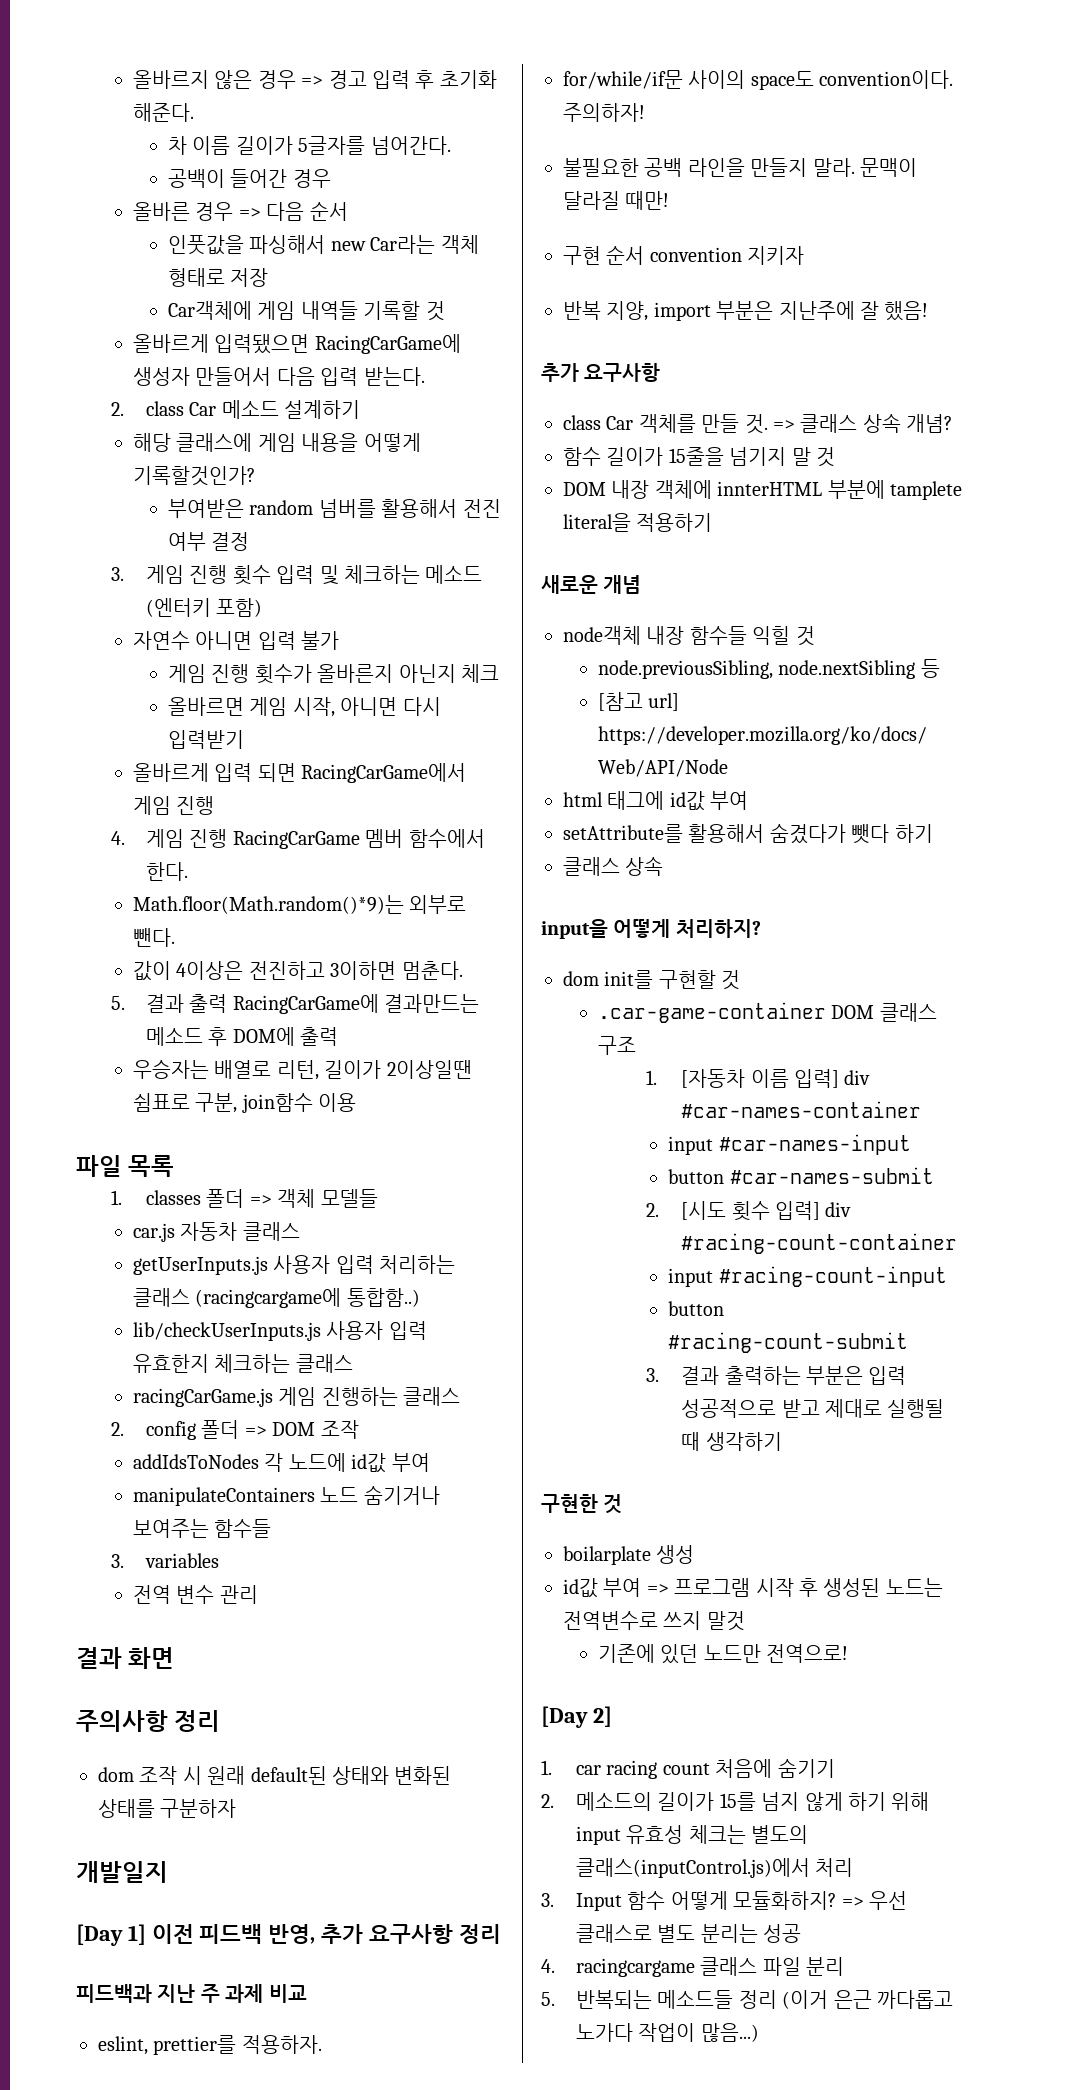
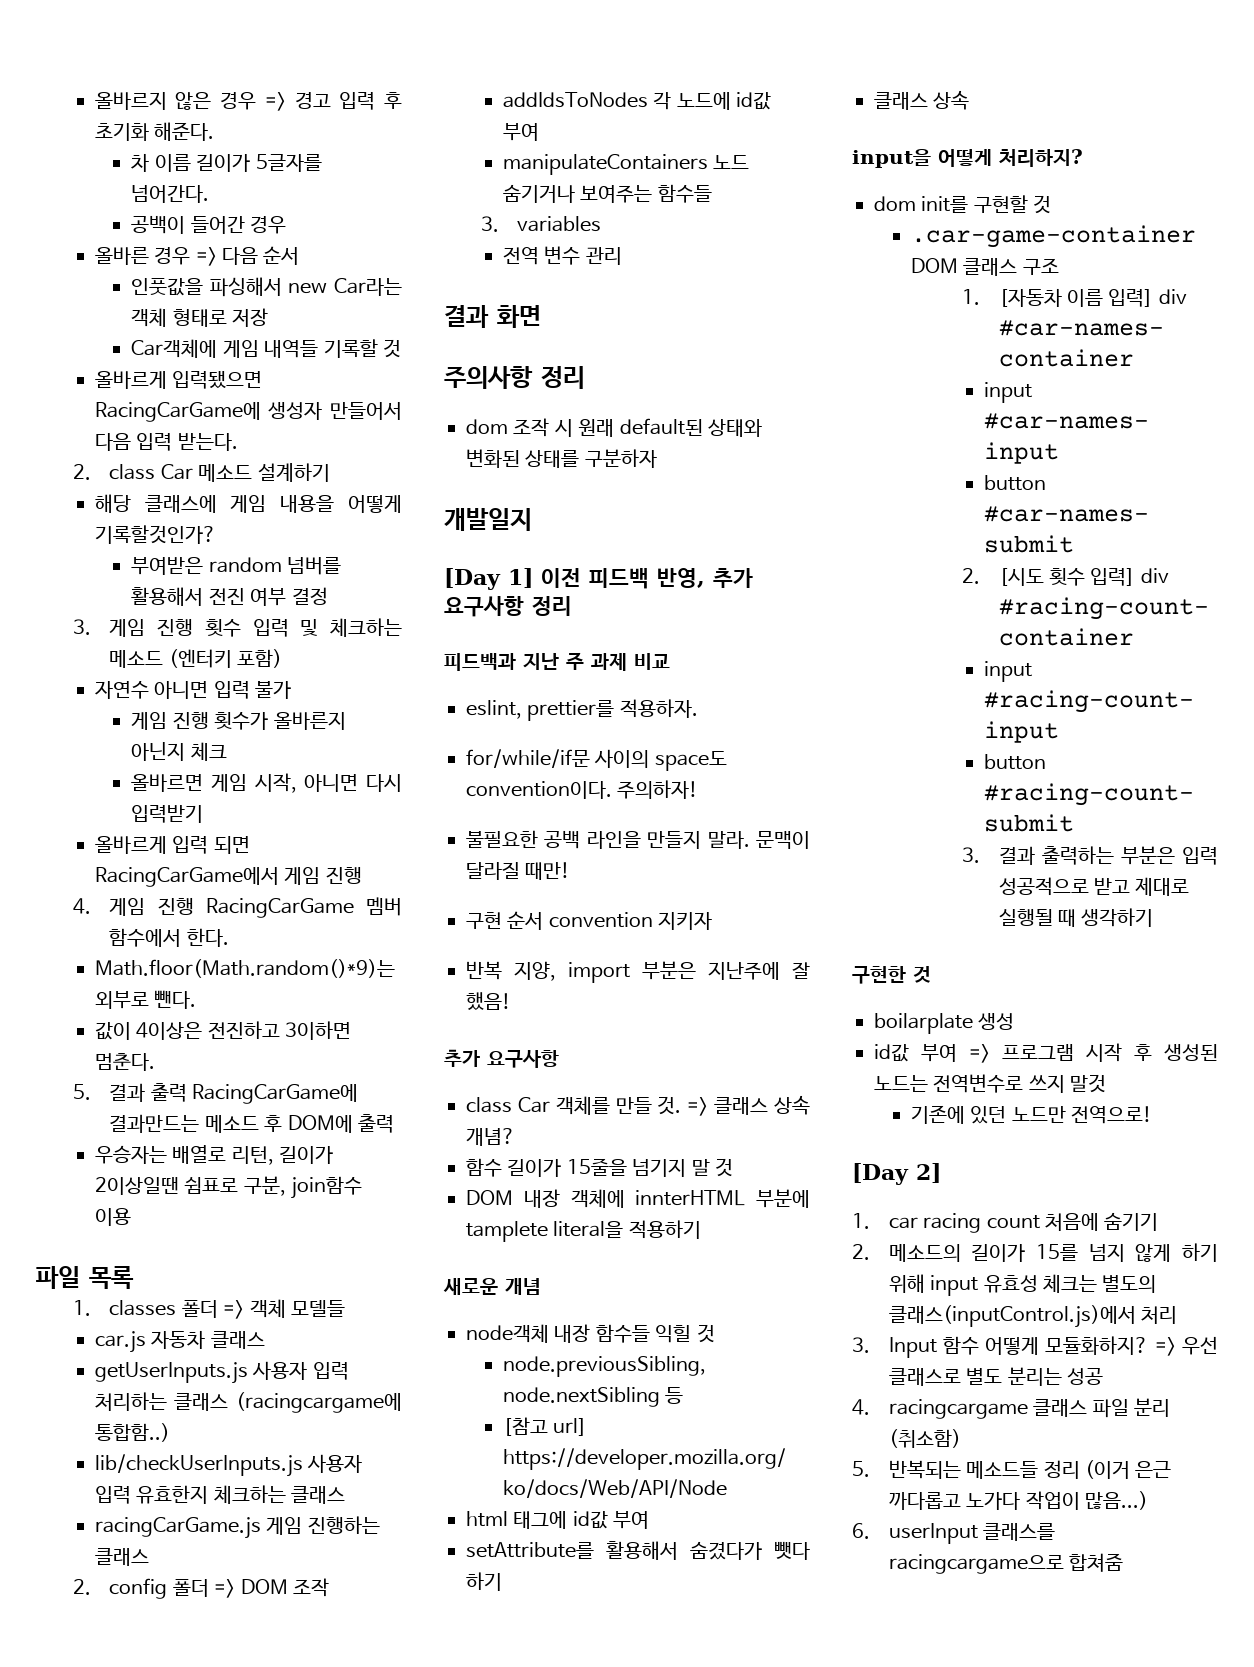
- 4. racingcargame 클래스 파일 분리
+ 4. racingcargame 클래스 파일 분리 (취소함)
+ 6. userInput 클래스를 racingcargame으로 합쳐줌

